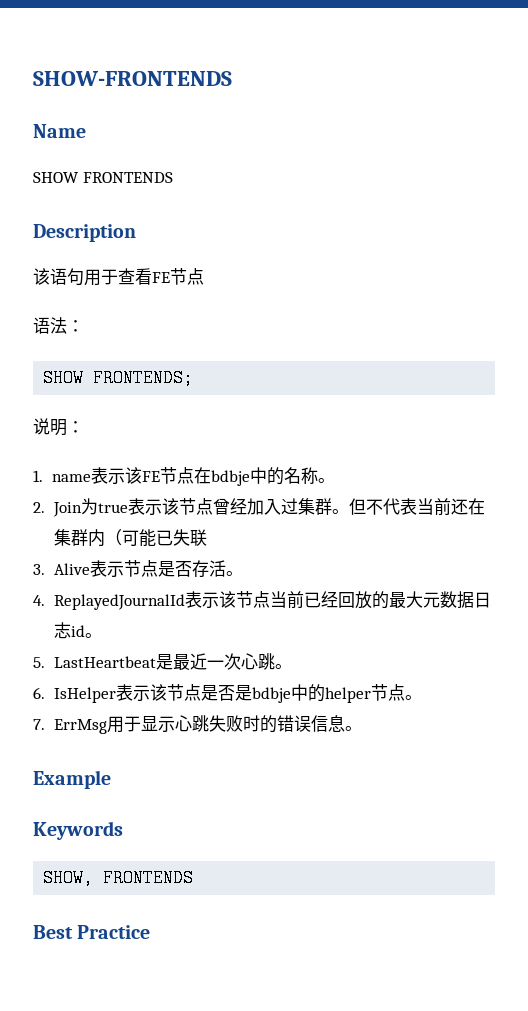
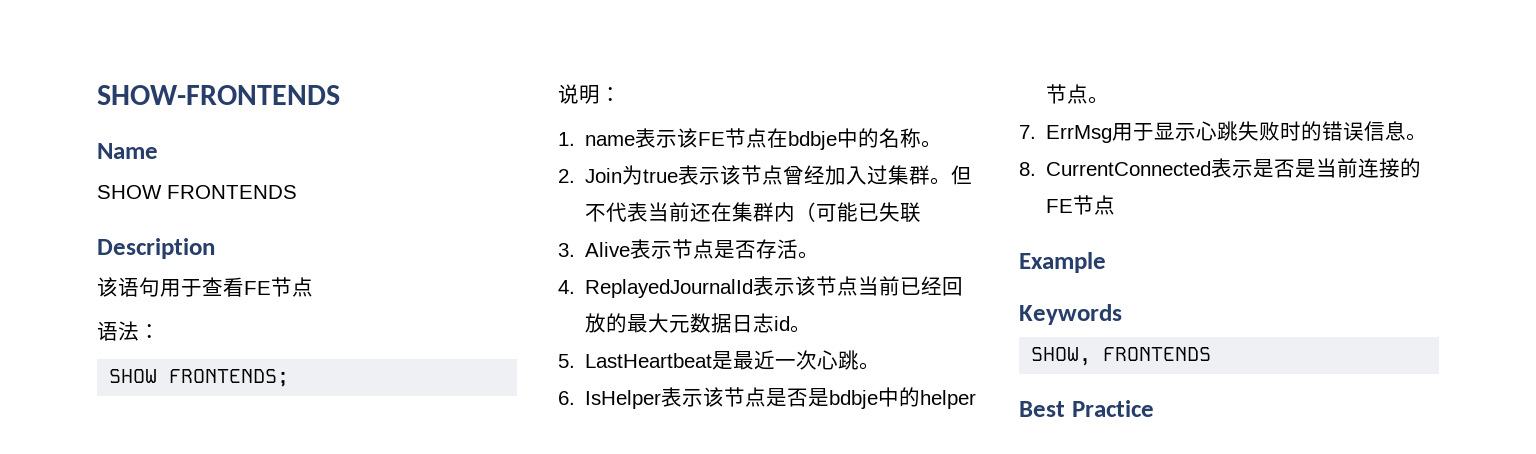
+ 8. CurrentConnected表示是否是当前连接的FE节点

